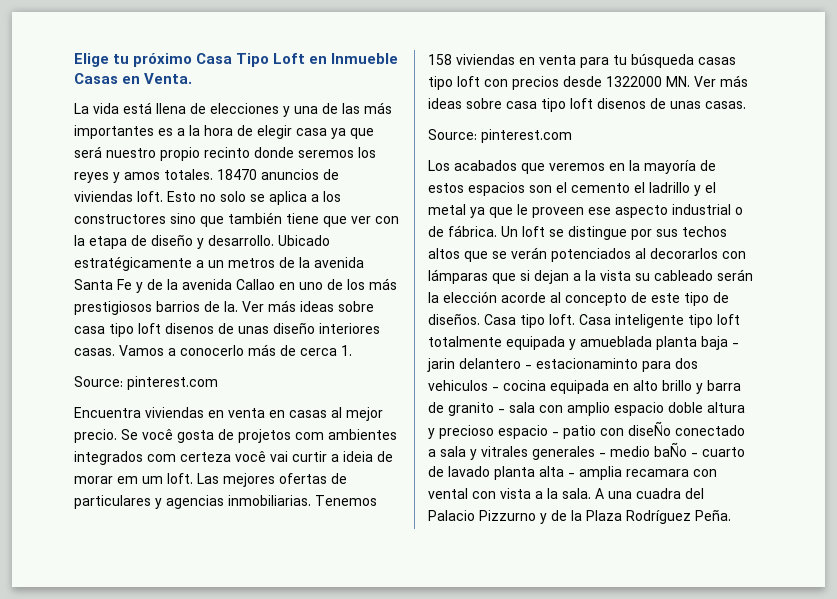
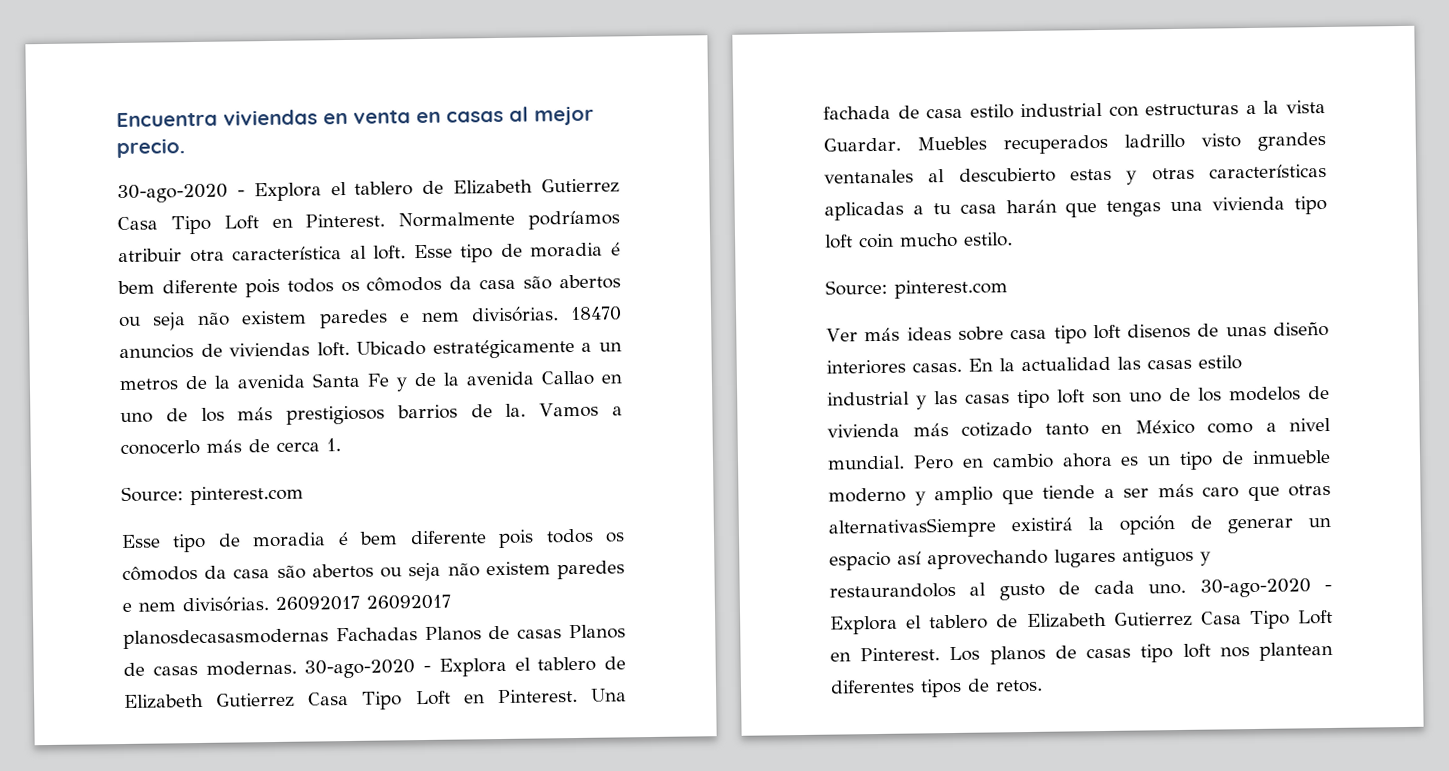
- Elige tu próximo Casa Tipo Loft en Inmueble Casas en Venta.
- La vida está llena de elecciones y una de las más importantes es a la hora de elegir casa ya que será nuestro propio recinto donde seremos los reyes y amos totales.
+ Encuentra viviendas en venta en casas al mejor precio.
+ 30-ago-2020 - Explora el tablero de Elizabeth Gutierrez Casa Tipo Loft en Pinterest. Normalmente podríamos atribuir otra característica al loft. Esse tipo de moradia é bem diferente pois todos os cômodos da casa são abertos ou seja não existem paredes e nem divisórias.
- Esto no solo se aplica a los constructores sino que también tiene que ver con la etapa de diseño y desarrollo.
- Ubicado estratégicamente a un metros de la avenida Santa Fe y de la avenida Callao en uno de los más prestigiosos barrios de la. Ver más ideas sobre casa tipo loft disenos de unas diseño interiores casas.
+ Ubicado estratégicamente a un metros de la avenida Santa Fe y de la avenida Callao en uno de los más prestigiosos barrios de la. Vamos a conocerlo más de cerca 1.
+ Source: pinterest.com
+ Esse tipo de moradia é bem diferente pois todos os cômodos da casa são abertos ou seja não existem paredes e nem divisórias. 26092017 26092017 planosdecasasmodernas Fachadas Planos de casas Planos de casas modernas. 30-ago-2020 - Explora el tablero de Elizabeth Gutierrez Casa Tipo Loft en Pinterest. Una fachada de casa estilo industrial con estructuras a la vista Guardar. Muebles recuperados ladrillo visto grandes ventanales al descubierto estas y otras características aplicadas a tu casa harán que tengas una vivienda tipo loft coin mucho estilo.
+ Source: pinterest.com
+ Ver más ideas sobre casa tipo loft disenos de unas diseño interiores casas.
- Vamos a conocerlo más de cerca 1.
- Source: pinterest.com
- Encuentra viviendas en venta en casas al mejor precio. Se você gosta de projetos com ambientes integrados com certeza você vai curtir a ideia de morar em um loft. Las mejores ofertas de particulares y agencias inmobiliarias. Tenemos 158 viviendas en venta para tu búsqueda casas tipo loft con precios desde 1322000 MN. Ver más ideas sobre casa tipo loft disenos de unas casas.
- Source: pinterest.com
- Los acabados que veremos en la mayoría de estos espacios son el cemento el ladrillo y el metal ya que le proveen ese aspecto industrial o de fábrica. Un loft se distingue por sus techos altos que se verán potenciados al decorarlos con lámparas que si dejan a la vista su cableado serán la elección acorde al concepto de este tipo de diseños. Casa tipo loft. Casa inteligente tipo loft totalmente equipada y amueblada planta baja - jarin delantero - estacionaminto para dos vehiculos - cocina equipada en alto brillo y barra de granito - sala con amplio espacio doble altura y precioso espacio - patio con diseÑo conectado a sala y vitrales generales - medio baÑo - cuarto de lavado planta alta - amplia recamara con vental con vista a la sala. A una cuadra del Palacio Pizzurno y de la Plaza Rodríguez Peña.
+ En la actualidad las casas estilo industrial y las casas tipo loft son uno de los modelos de vivienda más cotizado tanto en México como a nivel mundial. Pero en cambio ahora es un tipo de inmueble moderno y amplio que tiende a ser más caro que otras alternativasSiempre existirá la opción de generar un espacio así aprovechando lugares antiguos y restaurandolos al gusto de cada uno. 30-ago-2020 - Explora el tablero de Elizabeth Gutierrez Casa Tipo Loft en Pinterest. Los planos de casas tipo loft nos plantean diferentes tipos de retos.

